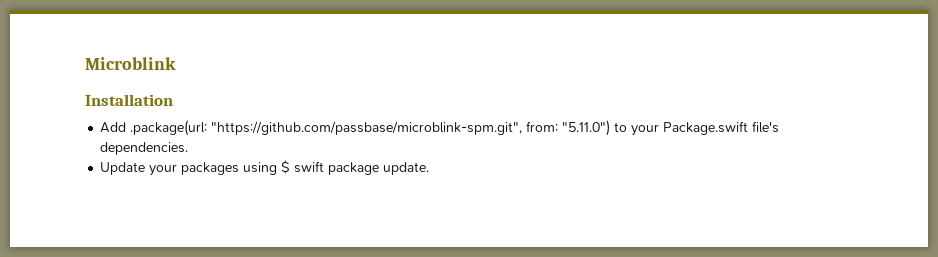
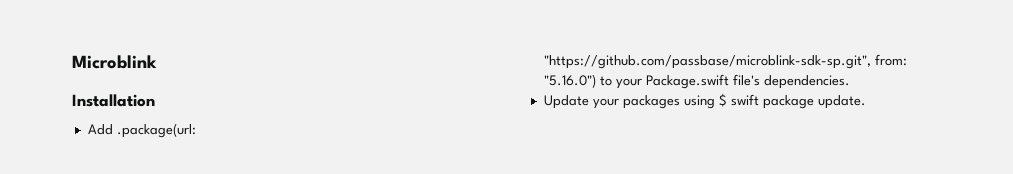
- Add .package(url: "https://github.com/passbase/microblink-spm.git", from: "5.11.0") to your Package.swift file's dependencies.
+ Add .package(url: "https://github.com/passbase/microblink-sdk-sp.git", from: "5.16.0") to your Package.swift file's dependencies.

